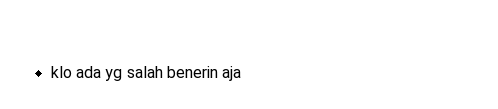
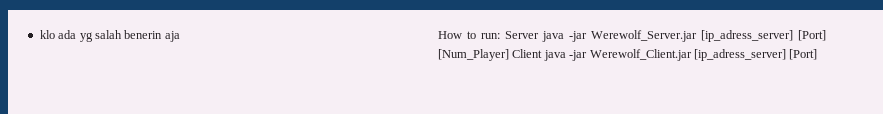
+ How to run: Server java -jar Werewolf_Server.jar [ip_adress_server] [Port] [Num_Player] Client java -jar Werewolf_Client.jar [ip_adress_server] [Port]

